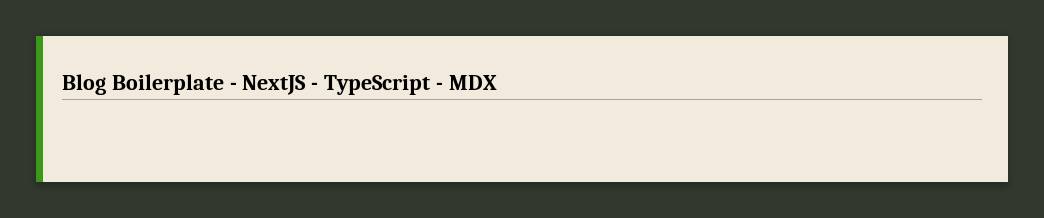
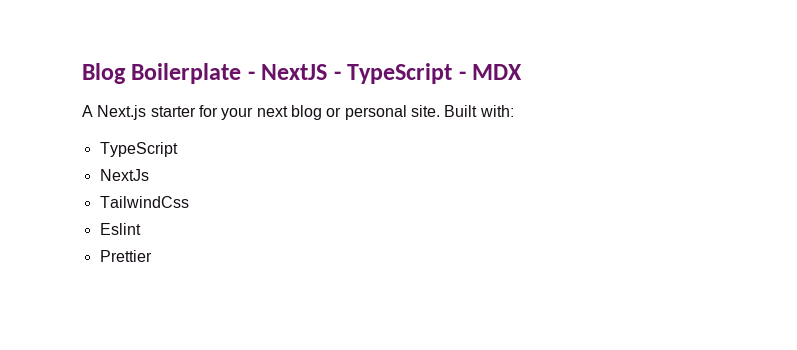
+ A Next.js starter for your next blog or personal site. Built with:
+ TypeScript
+ NextJs
+ TailwindCss
+ Eslint
+ Prettier

